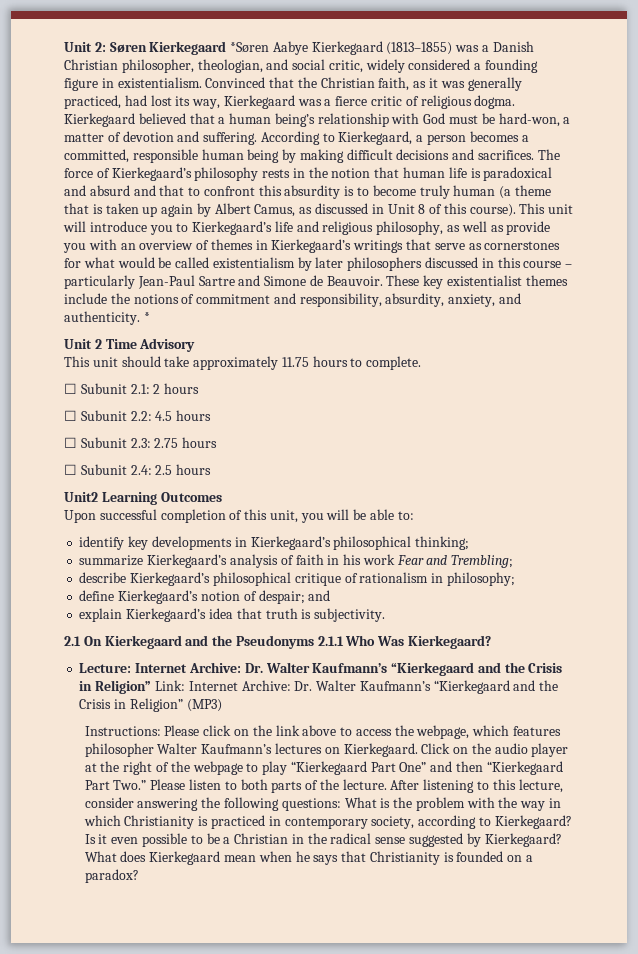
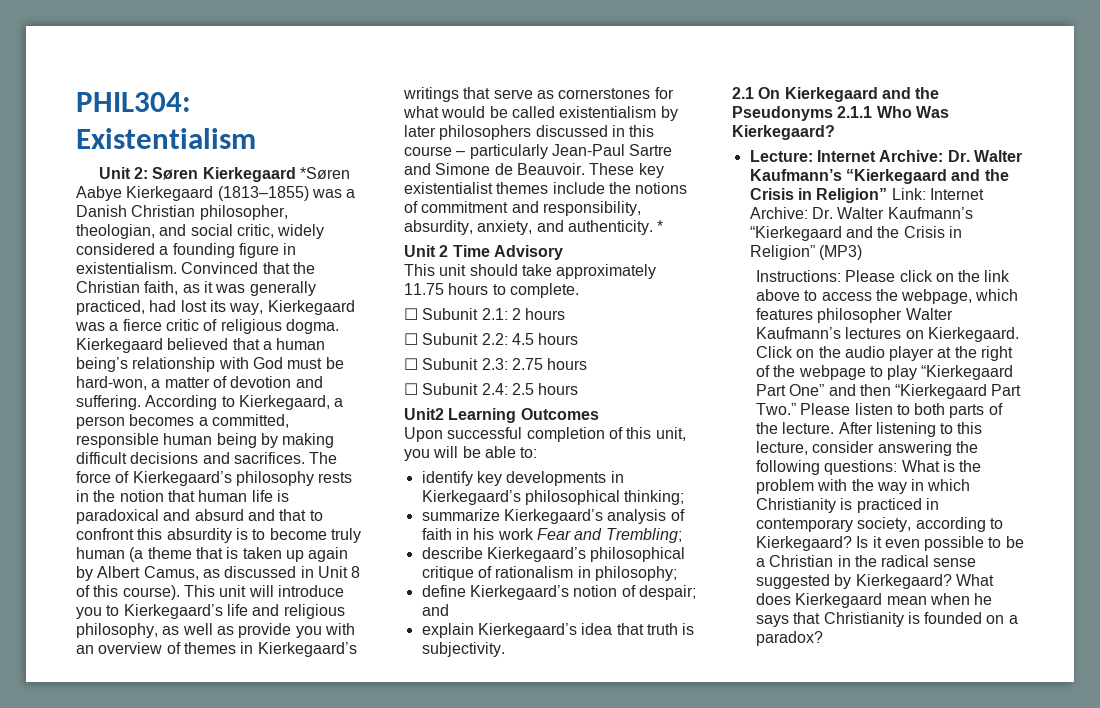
+ PHIL304: Existentialism

